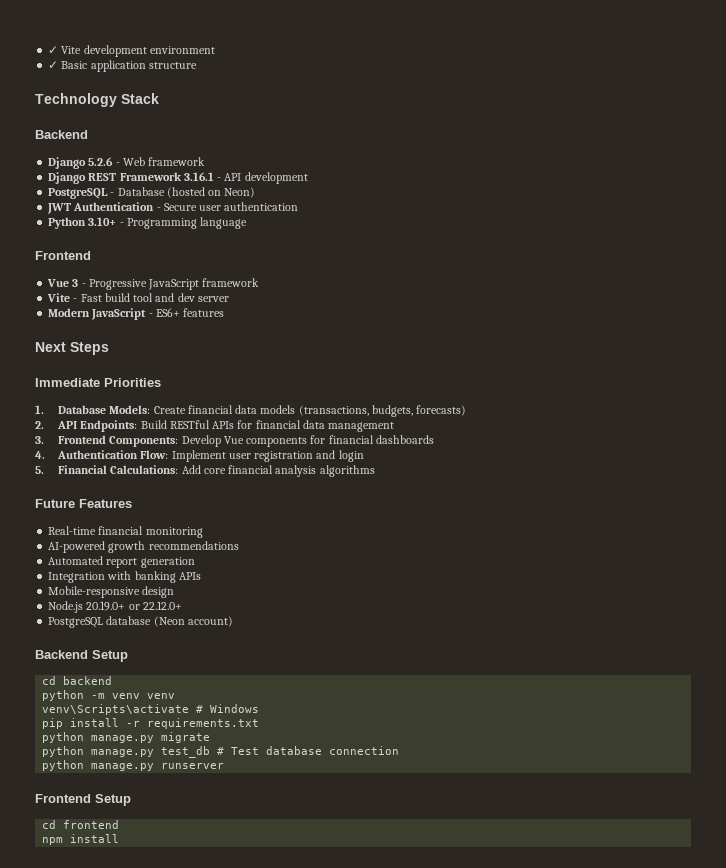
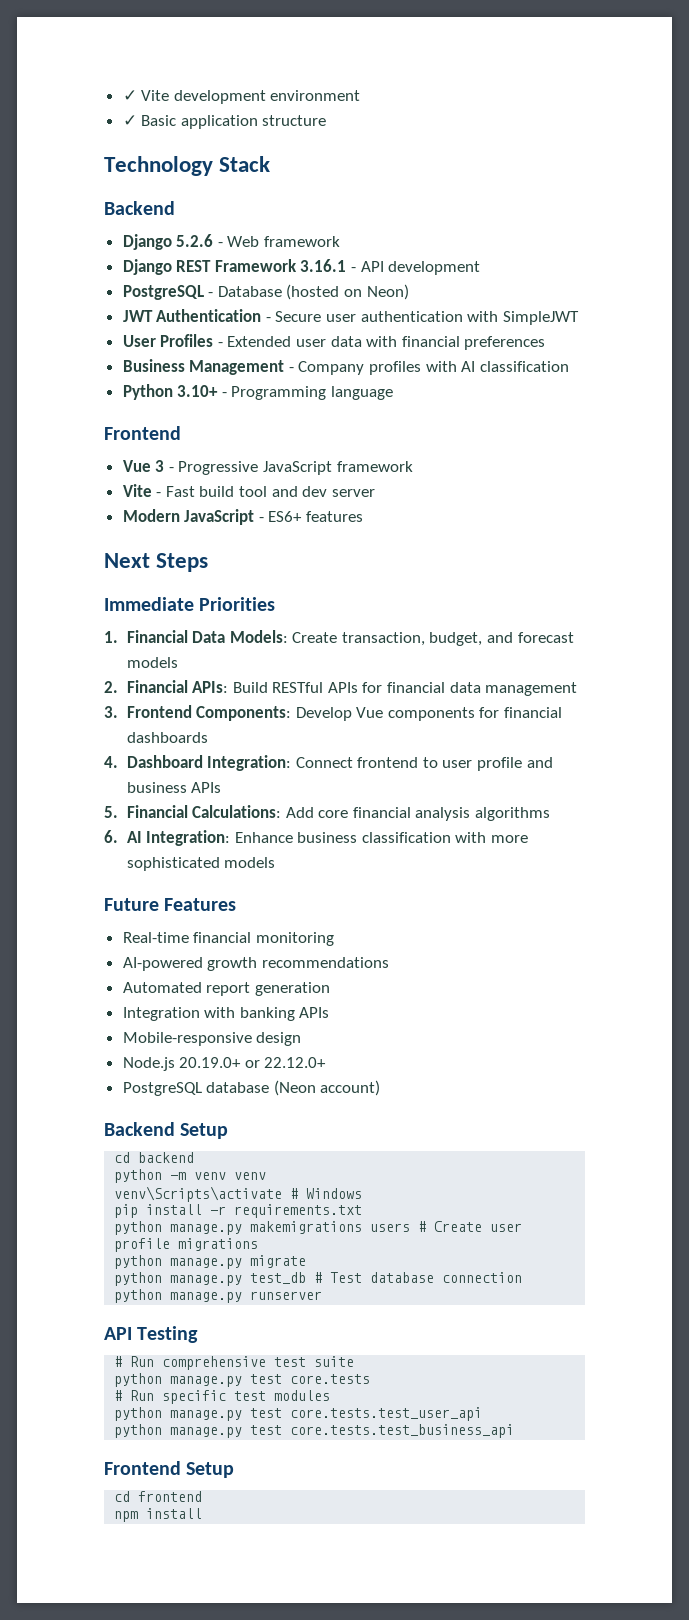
- JWT Authentication - Secure user authentication
+ JWT Authentication - Secure user authentication with SimpleJWT
+ User Profiles - Extended user data with financial preferences
+ Business Management - Company profiles with AI classification
- 1. Database Models: Create financial data models (transactions, budgets, forecasts)
+ 1. Financial Data Models: Create transaction, budget, and forecast models
- 2. API Endpoints: Build RESTful APIs for financial data management
+ 2. Financial APIs: Build RESTful APIs for financial data management
- 4. Authentication Flow: Implement user registration and login
+ 4. Dashboard Integration: Connect frontend to user profile and business APIs
+ 6. AI Integration: Enhance business classification with more sophisticated models
+ python manage.py makemigrations users # Create user profile migrations
+ API Testing
+ # Run comprehensive test suite
+ python manage.py test core.tests
+ # Run specific test modules
+ python manage.py test core.tests.test_user_api
+ python manage.py test core.tests.test_business_api

